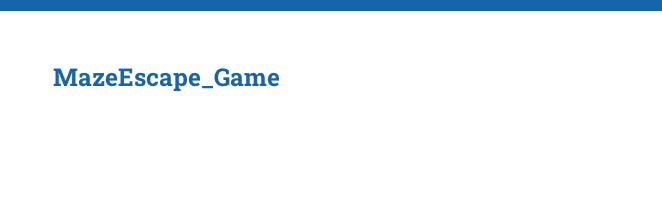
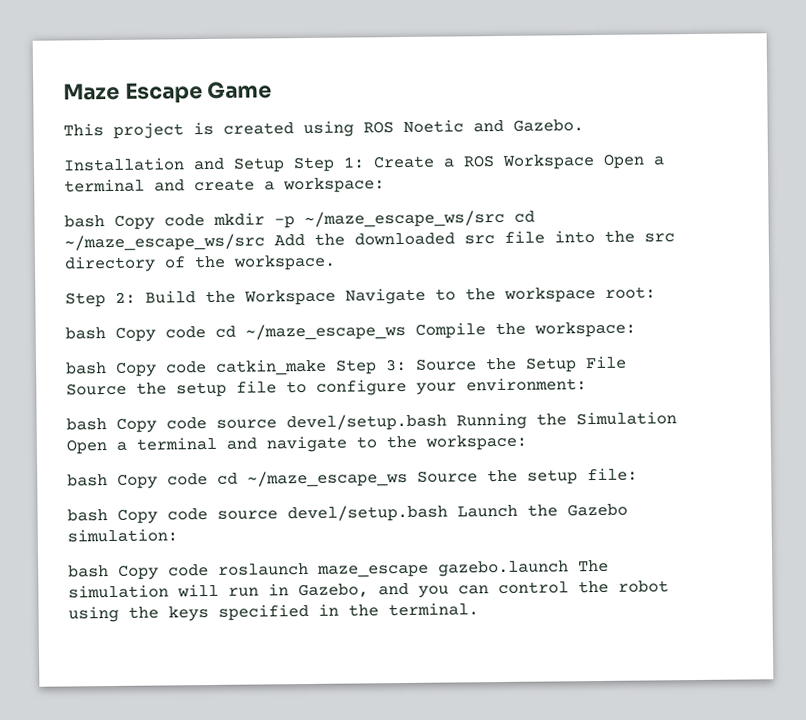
- MazeEscape_Game
+ Maze Escape Game
+ This project is created using ROS Noetic and Gazebo.
+ Installation and Setup Step 1: Create a ROS Workspace Open a terminal and create a workspace:
+ bash Copy code mkdir -p ~/maze_escape_ws/src cd ~/maze_escape_ws/src Add the downloaded src file into the src directory of the workspace.
+ Step 2: Build the Workspace Navigate to the workspace root:
+ bash Copy code cd ~/maze_escape_ws Compile the workspace:
+ bash Copy code catkin_make Step 3: Source the Setup File Source the setup file to configure your environment:
+ bash Copy code source devel/setup.bash Running the Simulation Open a terminal and navigate to the workspace:
+ bash Copy code cd ~/maze_escape_ws Source the setup file:
+ bash Copy code source devel/setup.bash Launch the Gazebo simulation:
+ bash Copy code roslaunch maze_escape gazebo.launch The simulation will run in Gazebo, and you can control the robot using the keys specified in the terminal.

